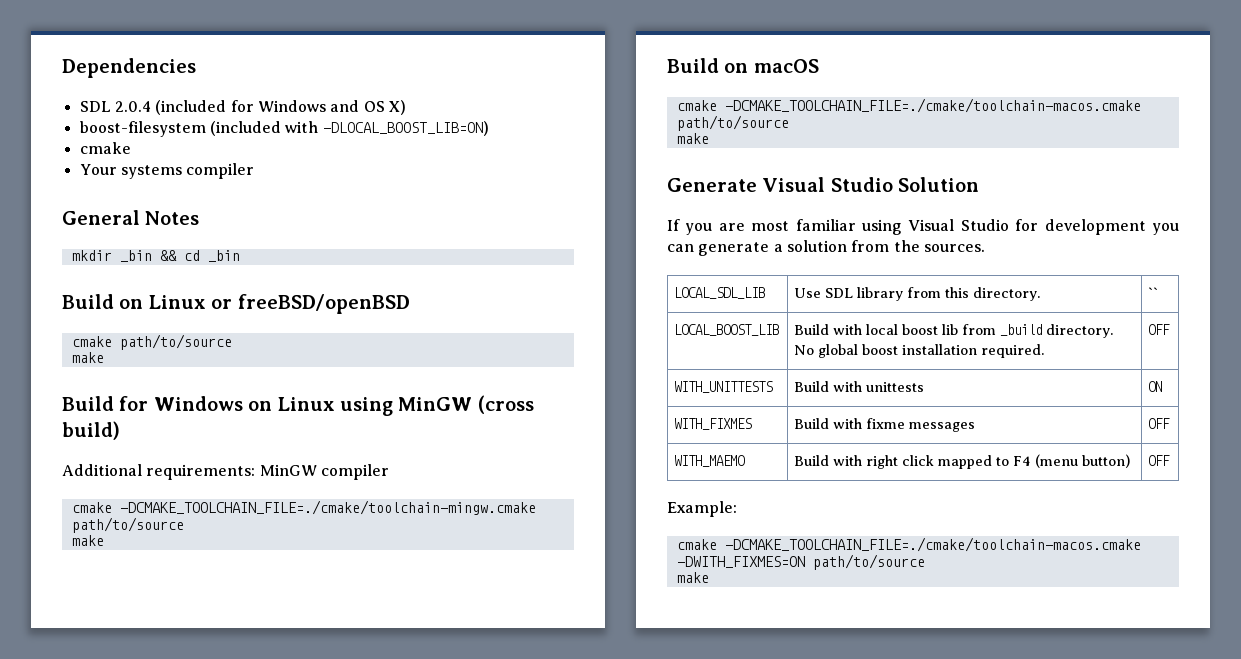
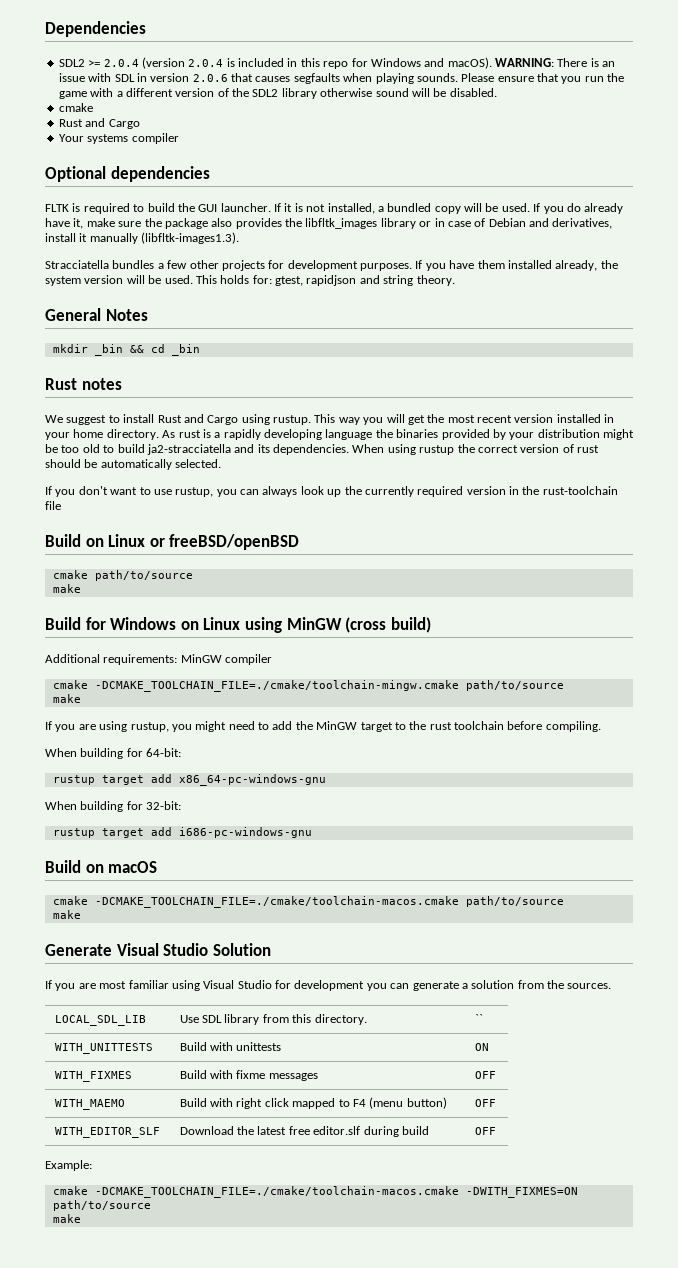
- SDL 2.0.4 (included for Windows and OS X)
- boost-filesystem (included with -DLOCAL_BOOST_LIB=ON)
+ SDL2 >= 2.0.4 (version 2.0.4 is included in this repo for Windows and macOS). WARNING: There is an issue with SDL in version 2.0.6 that causes segfaults when playing sounds. Please ensure that you run the game with a different version of the SDL2 library otherwise sound will be disabled.
  cmake
+ Rust and Cargo
  Your systems compiler
+ Optional dependencies
+ FLTK is required to build the GUI launcher. If it is not installed, a bundled copy will be used. If you do already have it, make sure the package also provides the libfltk_images library or in case of Debian and derivatives, install it manually (libfltk-images1.3).
+ Stracciatella bundles a few other projects for development purposes. If you have them installed already, the system version will be used. This holds for: gtest, rapidjson and string theory.
+ Rust notes
+ We suggest to install Rust and Cargo using rustup. This way you will get the most recent version installed in your home directory. As rust is a rapidly developing language the binaries provided by your distribution might be too old to build ja2-stracciatella and its dependencies. When using rustup the correct version of rust should be automatically selected.
+ If you don't want to use rustup, you can always look up the currently required version in the rust-toolchain file
+ If you are using rustup, you might need to add the MinGW target to the rust toolchain before compiling.
+ When building for 64-bit:
+ rustup target add x86_64-pc-windows-gnu
+ When building for 32-bit:
+ rustup target add i686-pc-windows-gnu
- LOCAL_BOOST_LIB | Build with local boost lib from _build directory. No global boost installation required. | OFF
+ WITH_EDITOR_SLF | Download the latest free editor.slf during build | OFF

